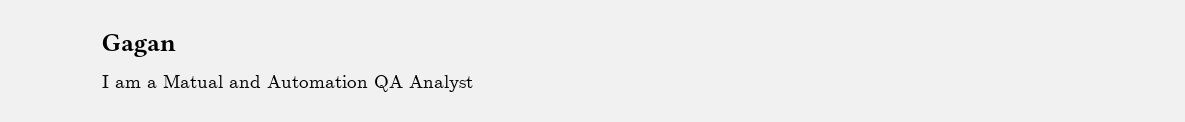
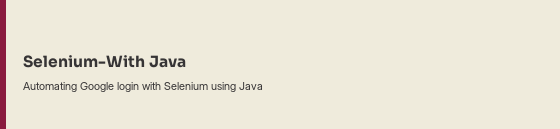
- Gagan
- I am a Matual and Automation QA Analyst
+ Selenium-With Java
+ Automating Google login with Selenium using Java

